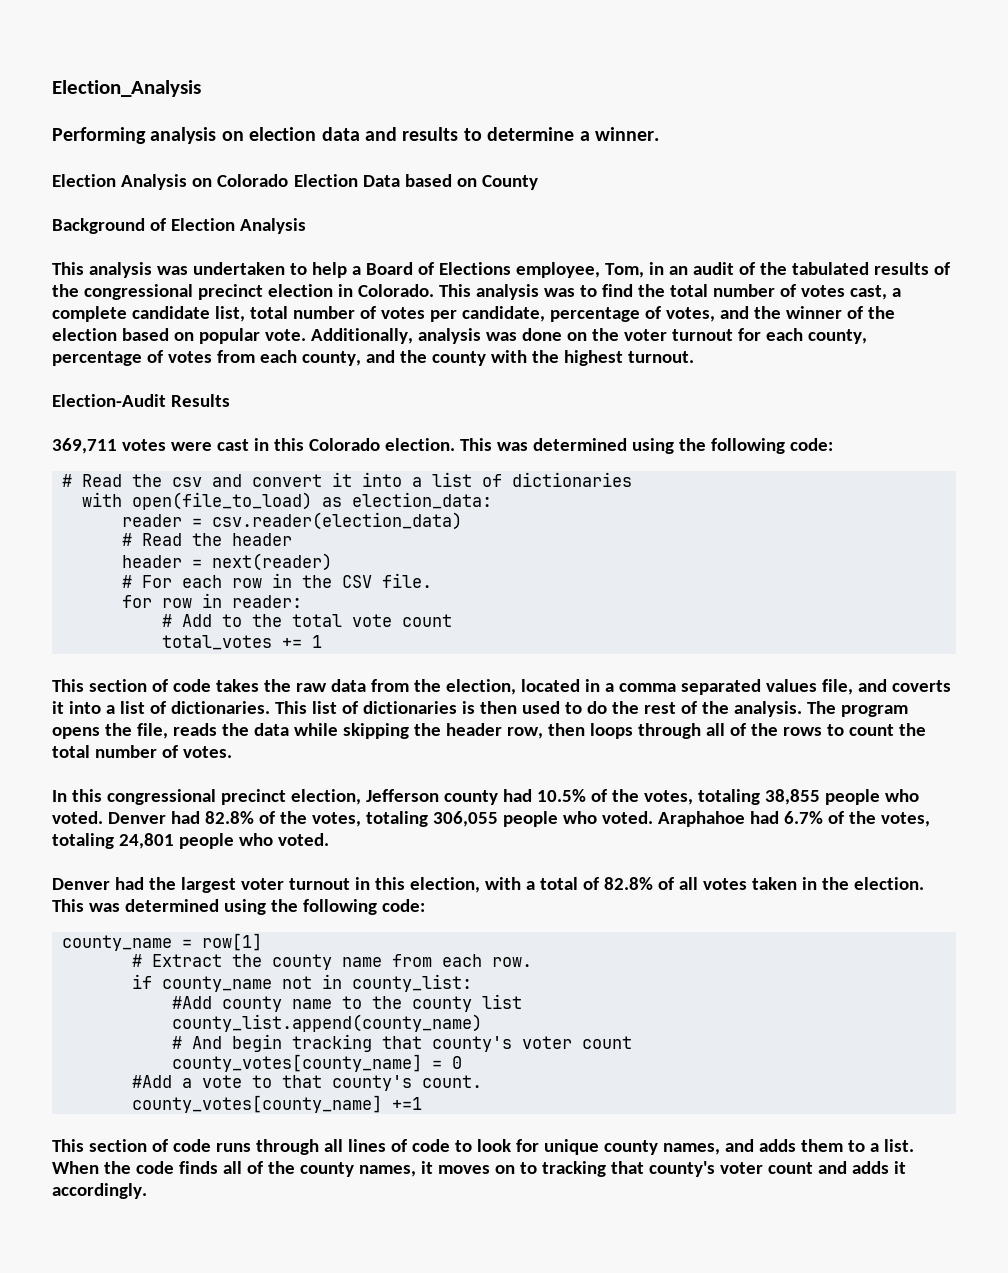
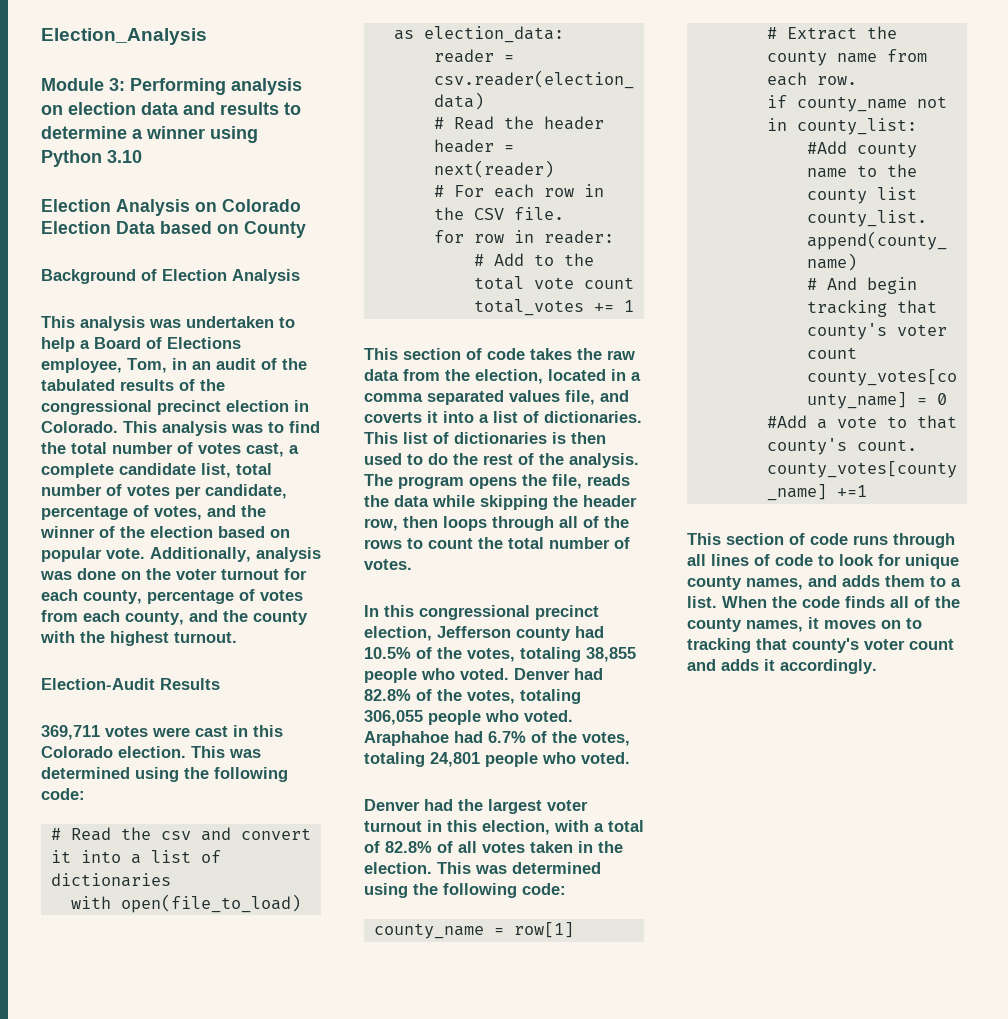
- Performing analysis on election data and results to determine a winner.
+ Module 3: Performing analysis on election data and results to determine a winner using Python 3.10

